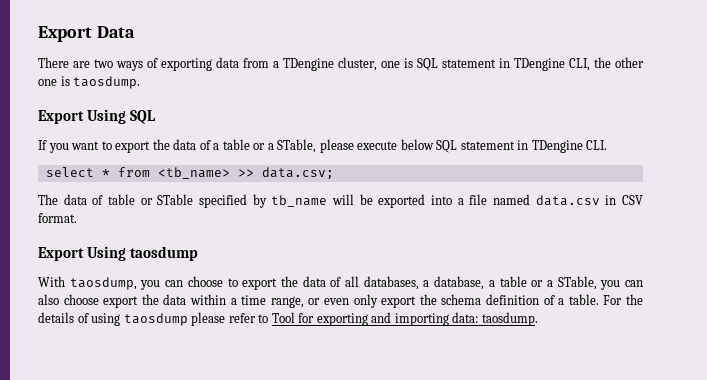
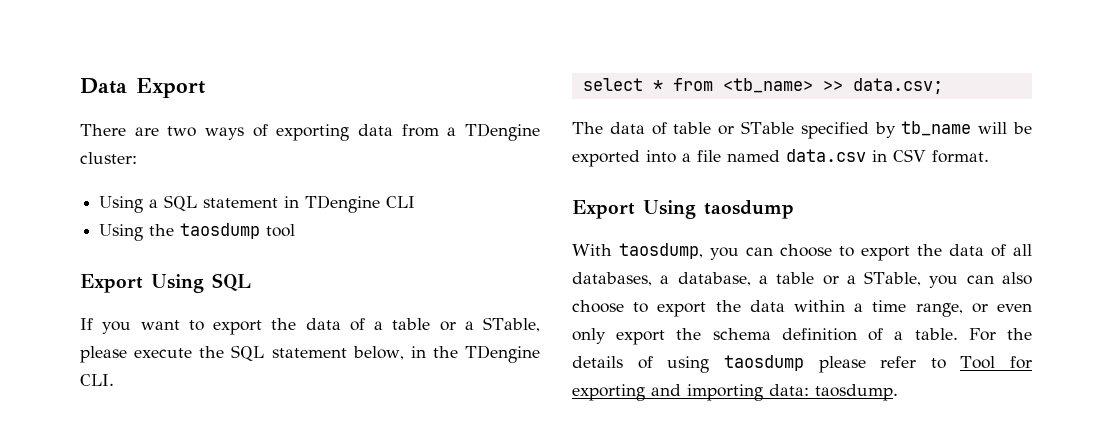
- Export Data
+ Data Export
- There are two ways of exporting data from a TDengine cluster, one is SQL statement in TDengine CLI, the other one is taosdump.
+ There are two ways of exporting data from a TDengine cluster:
+ Using a SQL statement in TDengine CLI
+ Using the taosdump tool
- If you want to export the data of a table or a STable, please execute below SQL statement in TDengine CLI.
+ If you want to export the data of a table or a STable, please execute the SQL statement below, in the TDengine CLI.
- With taosdump, you can choose to export the data of all databases, a database, a table or a STable, you can also choose export the data within a time range, or even only export the schema definition of a table.
+ With taosdump, you can choose to export the data of all databases, a database, a table or a STable, you can also choose to export the data within a time range, or even only export the schema definition of a table.

